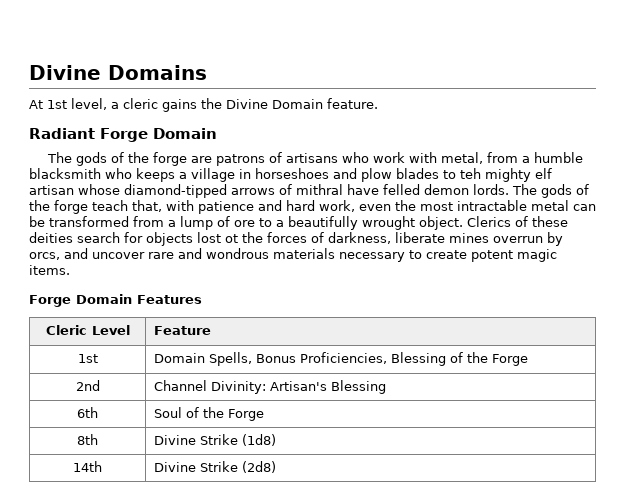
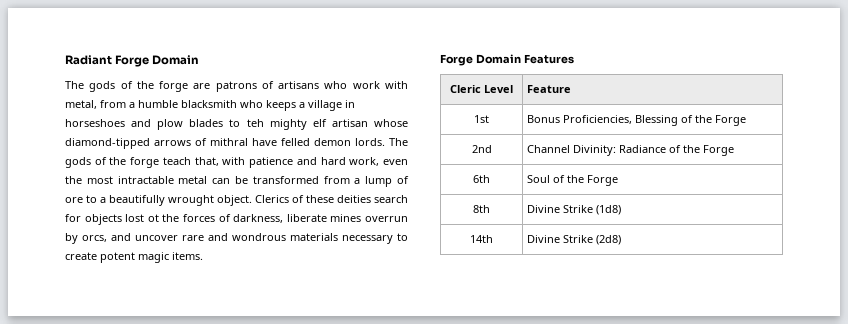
- Divine Domains
- At 1st level, a cleric gains the Divine Domain feature.
- 1st | Domain Spells, Bonus Proficiencies, Blessing of the Forge
+ 1st | Bonus Proficiencies, Blessing of the Forge
- 2nd | Channel Divinity: Artisan's Blessing
+ 2nd | Channel Divinity: Radiance of the Forge

